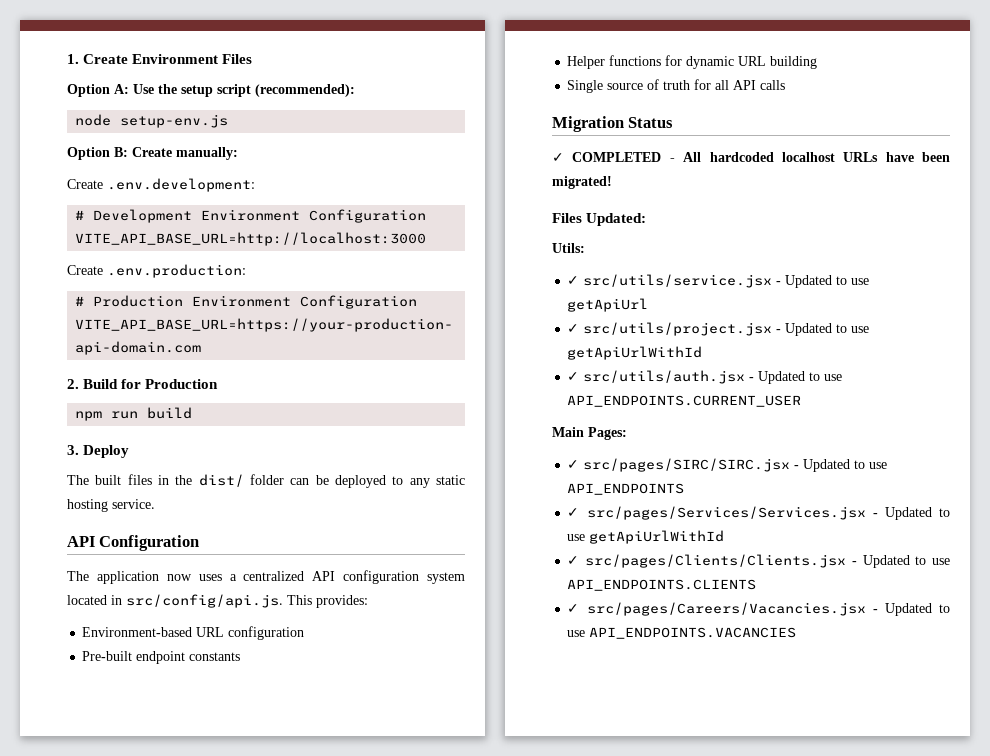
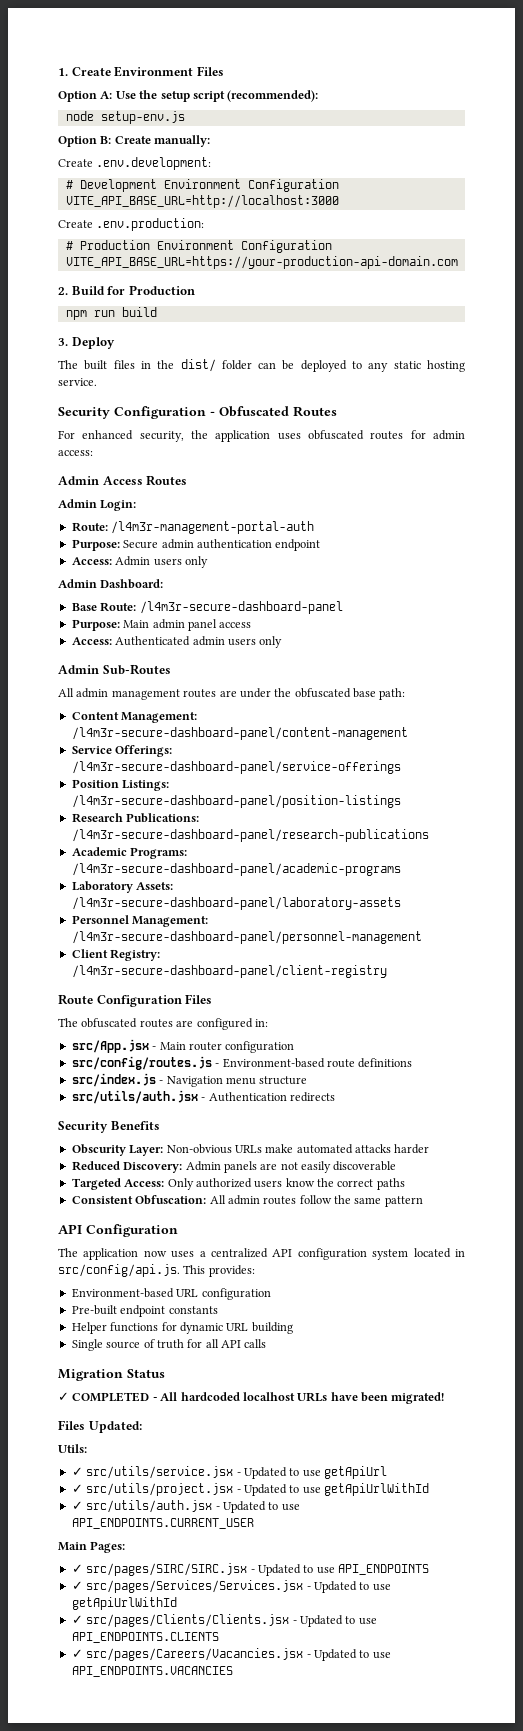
+ Security Configuration - Obfuscated Routes
+ For enhanced security, the application uses obfuscated routes for admin access:
+ Admin Access Routes
+ Admin Login:
+ Route: /l4m3r-management-portal-auth
+ Purpose: Secure admin authentication endpoint
+ Access: Admin users only
+ Admin Dashboard:
+ Base Route: /l4m3r-secure-dashboard-panel
+ Purpose: Main admin panel access
+ Access: Authenticated admin users only
+ Admin Sub-Routes
+ All admin management routes are under the obfuscated base path:
+ Content Management: /l4m3r-secure-dashboard-panel/content-management
+ Service Offerings: /l4m3r-secure-dashboard-panel/service-offerings
+ Position Listings: /l4m3r-secure-dashboard-panel/position-listings
+ Research Publications: /l4m3r-secure-dashboard-panel/research-publications
+ Academic Programs: /l4m3r-secure-dashboard-panel/academic-programs
+ Laboratory Assets: /l4m3r-secure-dashboard-panel/laboratory-assets
+ Personnel Management: /l4m3r-secure-dashboard-panel/personnel-management
+ Client Registry: /l4m3r-secure-dashboard-panel/client-registry
+ Route Configuration Files
+ The obfuscated routes are configured in:
+ src/App.jsx - Main router configuration
+ src/config/routes.js - Environment-based route definitions
+ src/index.js - Navigation menu structure
+ src/utils/auth.jsx - Authentication redirects
+ Security Benefits
+ Obscurity Layer: Non-obvious URLs make automated attacks harder
+ Reduced Discovery: Admin panels are not easily discoverable
+ Targeted Access: Only authorized users know the correct paths
+ Consistent Obfuscation: All admin routes follow the same pattern

